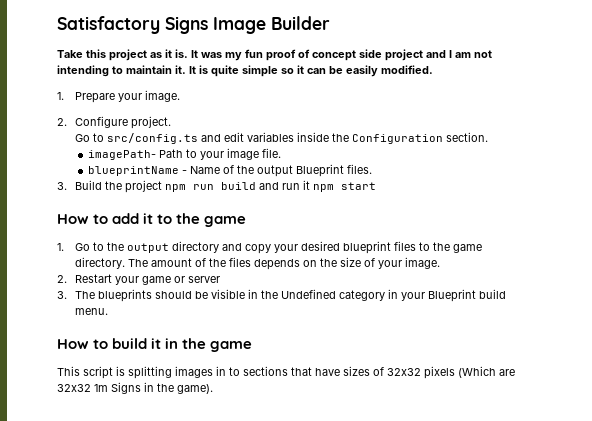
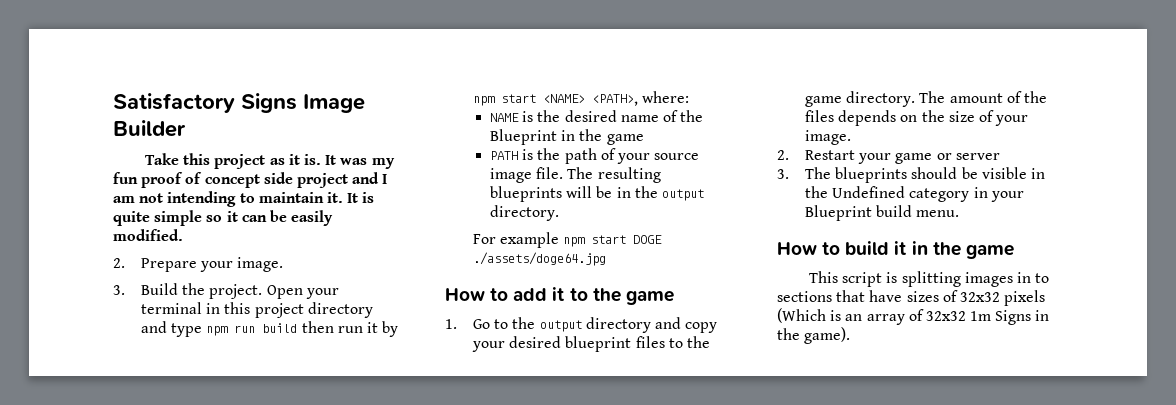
- 1. Prepare your image.
+ 2. Prepare your image.
- 2. Configure project.
- Go to src/config.ts and edit variables inside the Configuration section.
- imagePath- Path to your image file.
- blueprintName - Name of the output Blueprint files.
- 3. Build the project npm run build and run it npm start
+ 3. Build the project. Open your terminal in this project directory and type npm run build then run it by npm start <NAME> <PATH>, where:
+ NAME is the desired name of the Blueprint in the game
+ PATH is the path of your source image file. The resulting blueprints will be in the output directory.
+ For example npm start DOGE ./assets/doge64.jpg
- This script is splitting images in to sections that have sizes of 32x32 pixels (Which are 32x32 1m Signs in the game).
+ This script is splitting images in to sections that have sizes of 32x32 pixels (Which is an array of 32x32 1m Signs in the game).

